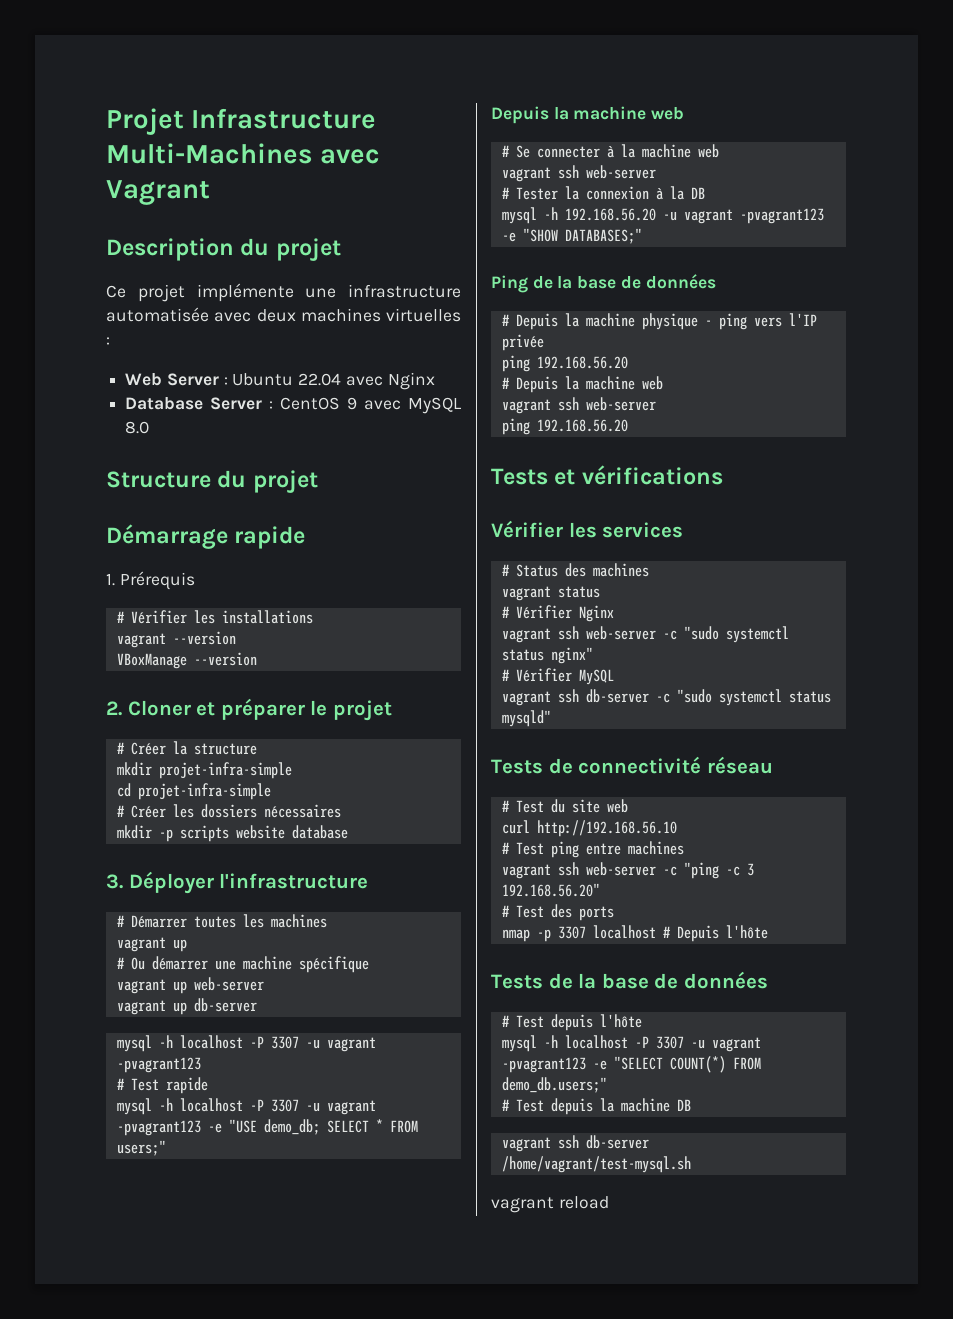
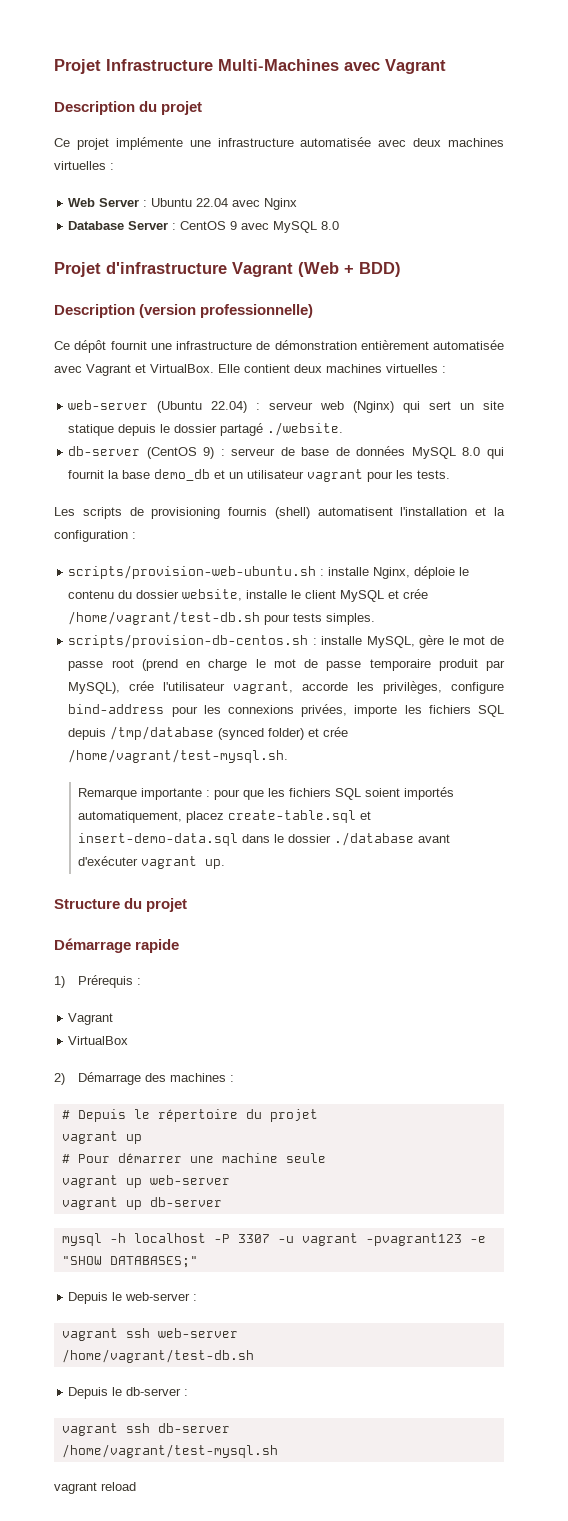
+ Projet d'infrastructure Vagrant (Web + BDD)
+ Description (version professionnelle)
+ Ce dépôt fournit une infrastructure de démonstration entièrement automatisée avec Vagrant et VirtualBox. Elle contient deux machines virtuelles :
+ web-server (Ubuntu 22.04) : serveur web (Nginx) qui sert un site statique depuis le dossier partagé ./website.
+ db-server (CentOS 9) : serveur de base de données MySQL 8.0 qui fournit la base demo_db et un utilisateur vagrant pour les tests.
+ Les scripts de provisioning fournis (shell) automatisent l'installation et la configuration :
+ scripts/provision-web-ubuntu.sh : installe Nginx, déploie le contenu du dossier website, installe le client MySQL et crée /home/vagrant/test-db.sh pour tests simples.
+ scripts/provision-db-centos.sh : installe MySQL, gère le mot de passe root (prend en charge le mot de passe temporaire produit par MySQL), crée l'utilisateur vagrant, accorde les privilèges, configure bind-address pour les connexions privées, importe les fichiers SQL depuis /tmp/database (synced folder) et crée /home/vagrant/test-mysql.sh.
+ Remarque importante : pour que les fichiers SQL soient importés automatiquement, placez create-table.sql et insert-demo-data.sql dans le dossier ./database avant d'exécuter vagrant up.
- 1. Prérequis
- # Vérifier les installations
- vagrant --version
- VBoxManage --version
- 2. Cloner et préparer le projet
- # Créer la structure
- mkdir projet-infra-simple
- cd projet-infra-simple
- # Créer les dossiers nécessaires
- mkdir -p scripts website database
- 3. Déployer l'infrastructure
- # Démarrer toutes les machines
+ 1) Prérequis :
+ Vagrant
+ VirtualBox
+ 2) Démarrage des machines :
+ # Depuis le répertoire du projet
- # Ou démarrer une machine spécifique
+ # Pour démarrer une machine seule
  vagrant up db-server
- mysql -h localhost -P 3307 -u vagrant -pvagrant123
- # Test rapide
- mysql -h localhost -P 3307 -u vagrant -pvagrant123 -e "USE demo_db; SELECT * FROM users;"
- Depuis la machine web
- # Se connecter à la machine web
+ mysql -h localhost -P 3307 -u vagrant -pvagrant123 -e "SHOW DATABASES;"
+ Depuis le web-server :
  vagrant ssh web-server
- # Tester la connexion à la DB
- mysql -h 192.168.56.20 -u vagrant -pvagrant123 -e "SHOW DATABASES;"
- Ping de la base de données
- # Depuis la machine physique - ping vers l'IP privée
- ping 192.168.56.20
- # Depuis la machine web
- vagrant ssh web-server
- ping 192.168.56.20
- Tests et vérifications
- Vérifier les services
- # Status des machines
- vagrant status
- # Vérifier Nginx
- vagrant ssh web-server -c "sudo systemctl status nginx"
- # Vérifier MySQL
- vagrant ssh db-server -c "sudo systemctl status mysqld"
- Tests de connectivité réseau
- # Test du site web
- curl http://192.168.56.10
- # Test ping entre machines
- vagrant ssh web-server -c "ping -c 3 192.168.56.20"
- # Test des ports
- nmap -p 3307 localhost # Depuis l'hôte
- Tests de la base de données
- # Test depuis l'hôte
- mysql -h localhost -P 3307 -u vagrant -pvagrant123 -e "SELECT COUNT(*) FROM demo_db.users;"
- # Test depuis la machine DB
+ /home/vagrant/test-db.sh
+ Depuis le db-server :

